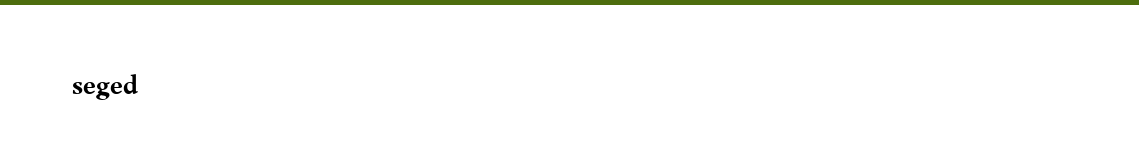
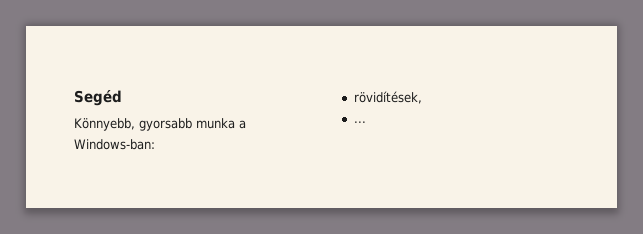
- seged
+ Segéd
+ Könnyebb, gyorsabb munka a Windows-ban:
+ rövidítések,
+ ...

